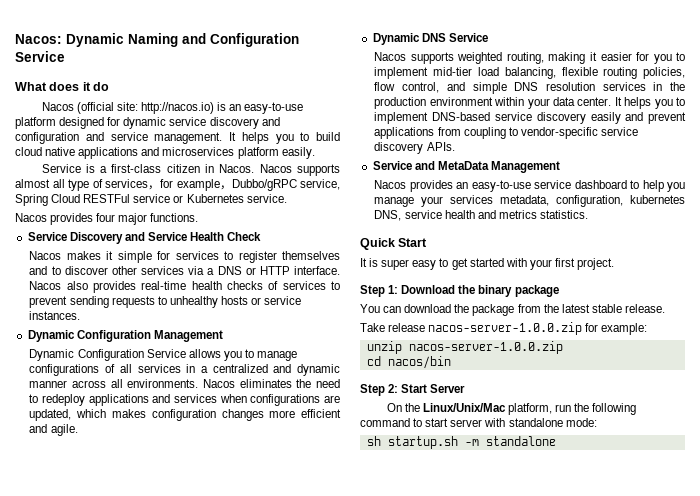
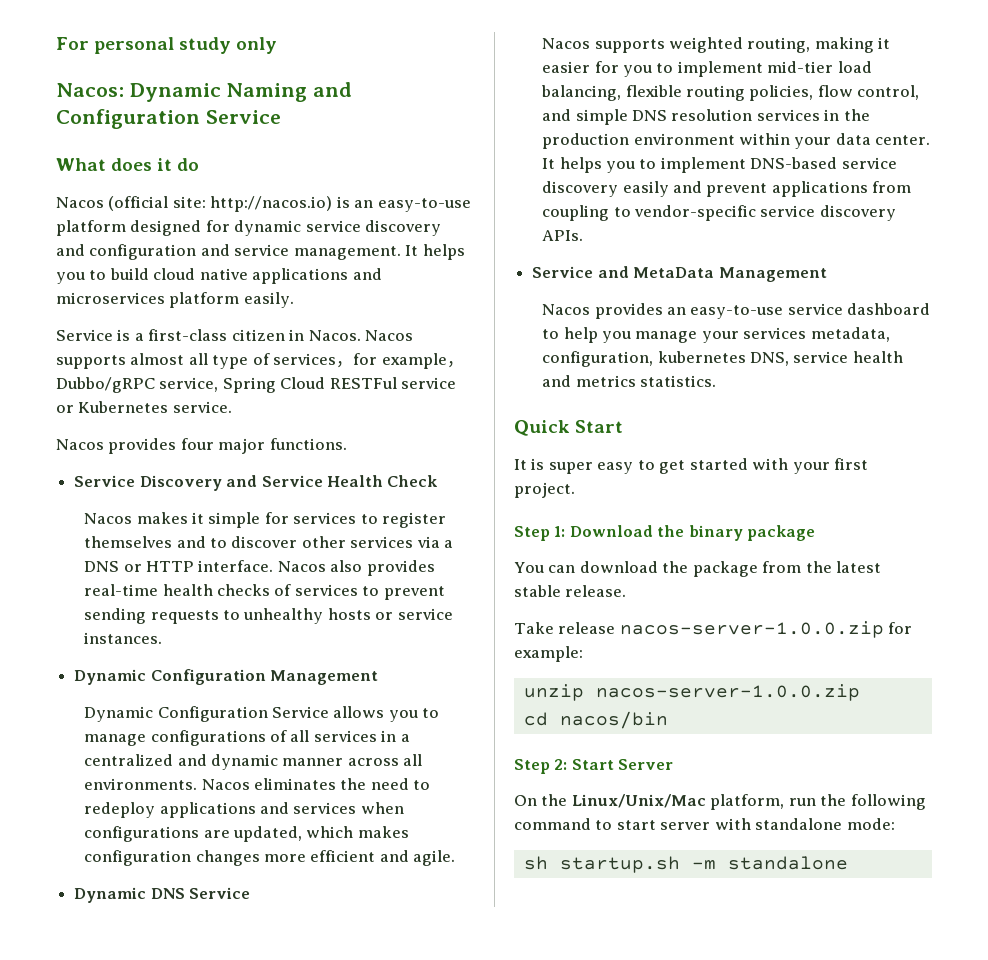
+ For personal study only

